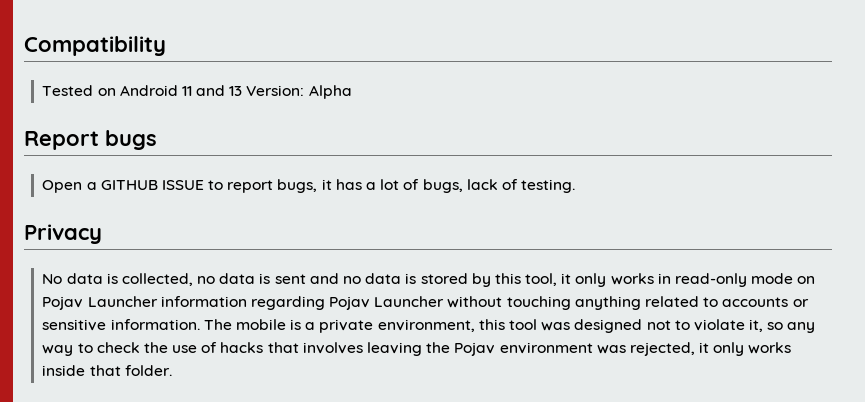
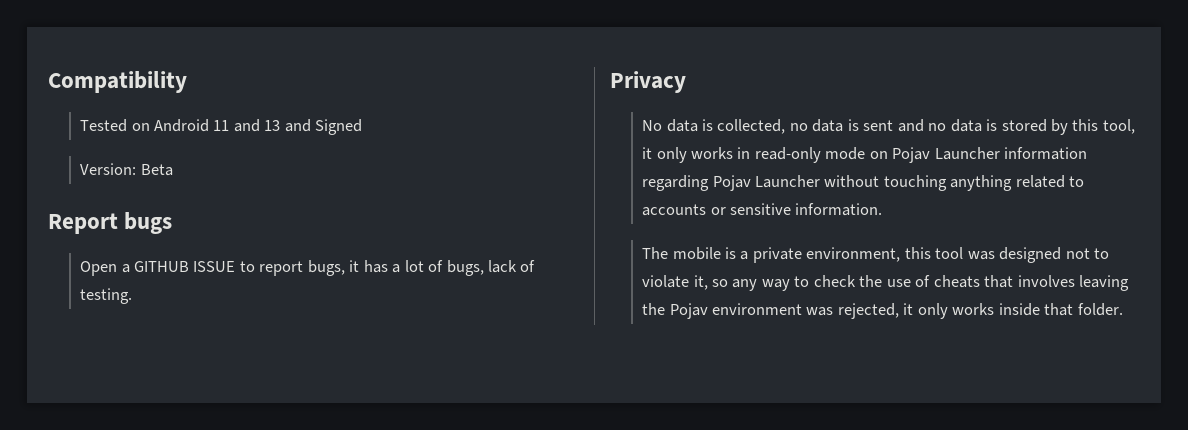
- Tested on Android 11 and 13 Version: Alpha
+ Tested on Android 11 and 13 and Signed
+ Version: Beta
- No data is collected, no data is sent and no data is stored by this tool, it only works in read-only mode on Pojav Launcher information regarding Pojav Launcher without touching anything related to accounts or sensitive information. The mobile is a private environment, this tool was designed not to violate it, so any way to check the use of hacks that involves leaving the Pojav environment was rejected, it only works inside that folder.
+ No data is collected, no data is sent and no data is stored by this tool, it only works in read-only mode on Pojav Launcher information regarding Pojav Launcher without touching anything related to accounts or sensitive information.
+ The mobile is a private environment, this tool was designed not to violate it, so any way to check the use of cheats that involves leaving the Pojav environment was rejected, it only works inside that folder.

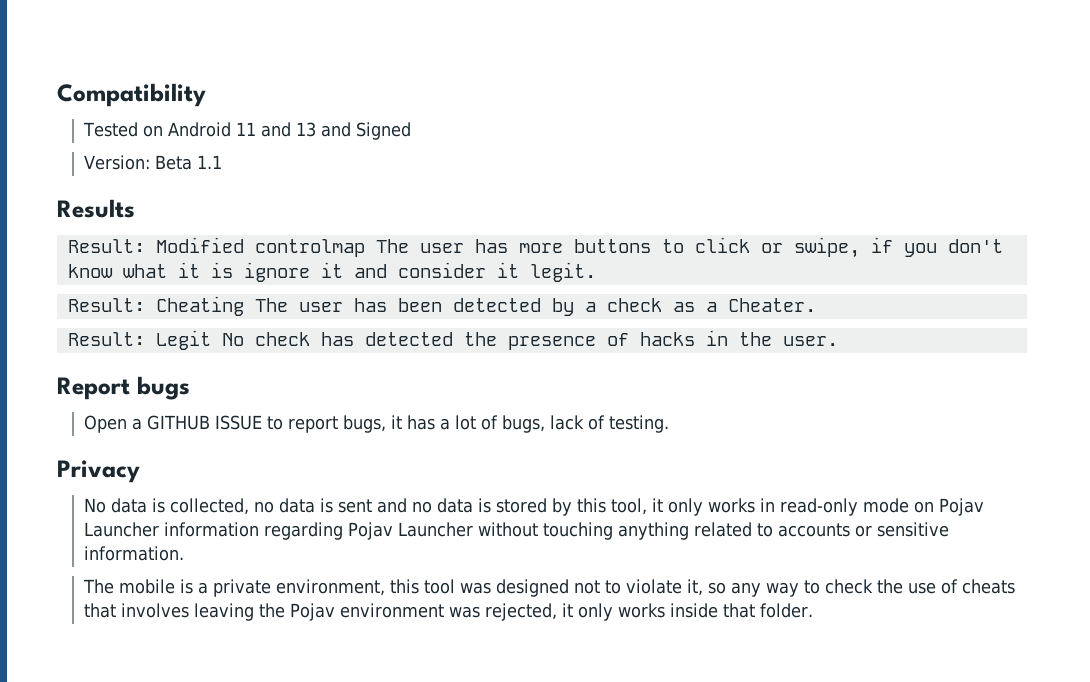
- Version: Beta
+ Version: Beta 1.1
+ Results
+ Result: Modified controlmap The user has more buttons to click or swipe, if you don't know what it is ignore it and consider it legit.
+ Result: Cheating The user has been detected by a check as a Cheater.
+ Result: Legit No check has detected the presence of hacks in the user.

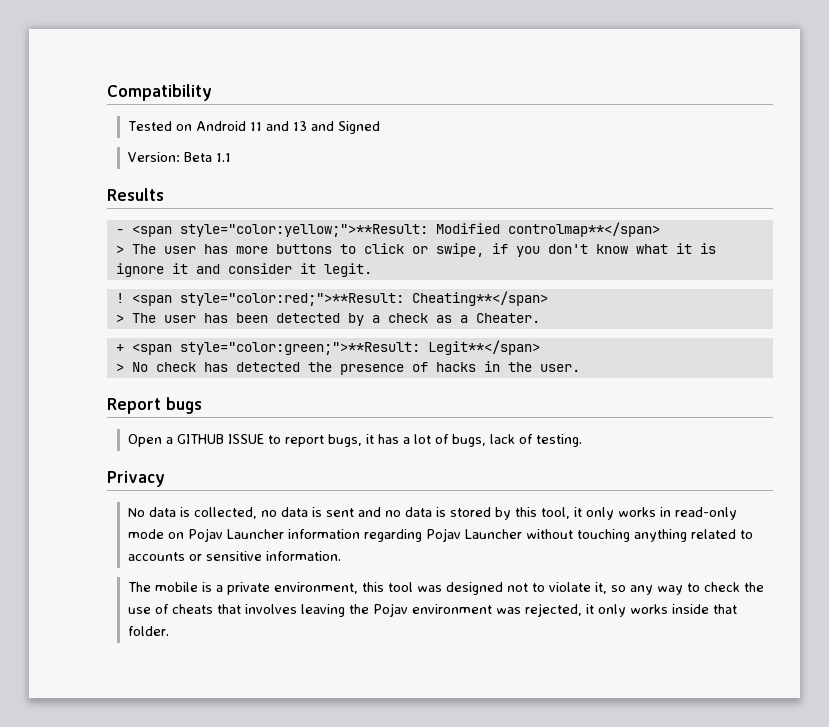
- Result: Modified controlmap The user has more buttons to click or swipe, if you don't know what it is ignore it and consider it legit.
+ - <span style="color:yellow;">**Result: Modified controlmap**</span>
+ > The user has more buttons to click or swipe, if you don't know what it is ignore it and consider it legit.
- Result: Cheating The user has been detected by a check as a Cheater.
+ ! <span style="color:red;">**Result: Cheating**</span>
+ > The user has been detected by a check as a Cheater.
- Result: Legit No check has detected the presence of hacks in the user.
+ + <span style="color:green;">**Result: Legit**</span>
+ > No check has detected the presence of hacks in the user.

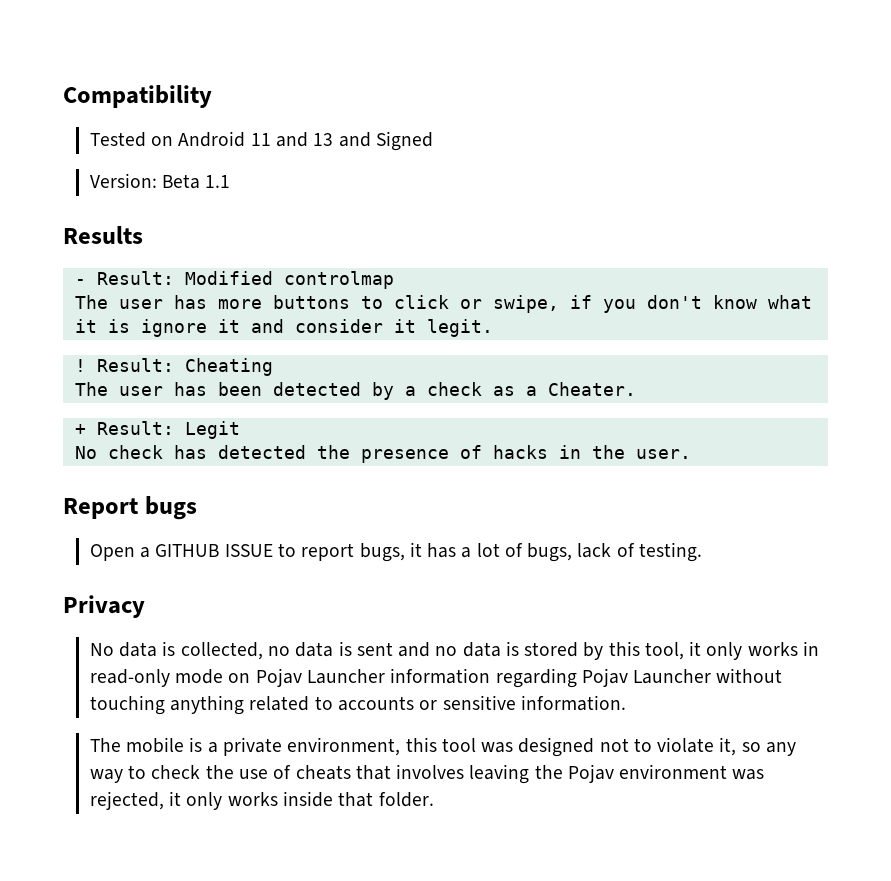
- - <span style="color:yellow;">**Result: Modified controlmap**</span>
- > The user has more buttons to click or swipe, if you don't know what it is ignore it and consider it legit.
+ - Result: Modified controlmap
+ The user has more buttons to click or swipe, if you don't know what it is ignore it and consider it legit.
- <span style="color:red;">**Result: Cheating**</span>
- > The user has been detected by a check as a Cheater.
+ Result: Cheating
+ The user has been detected by a check as a Cheater.
- + <span style="color:green;">**Result: Legit**</span>
- > No check has detected the presence of hacks in the user.
+ + Result: Legit
+ No check has detected the presence of hacks in the user.

